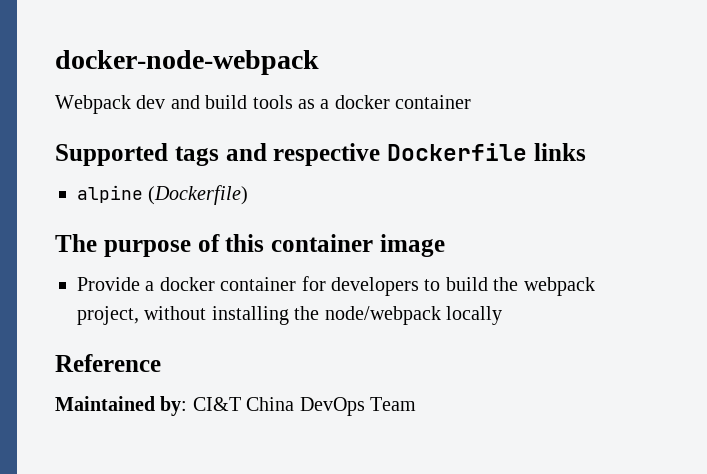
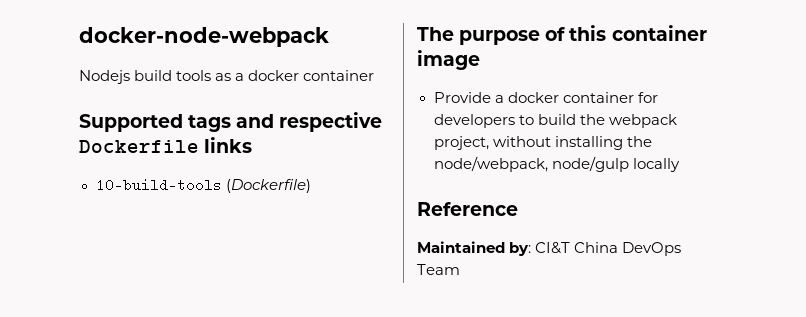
- Webpack dev and build tools as a docker container
+ Nodejs build tools as a docker container
- alpine (Dockerfile)
+ 10-build-tools (Dockerfile)
- Provide a docker container for developers to build the webpack project, without installing the node/webpack locally
+ Provide a docker container for developers to build the webpack project, without installing the node/webpack, node/gulp locally

